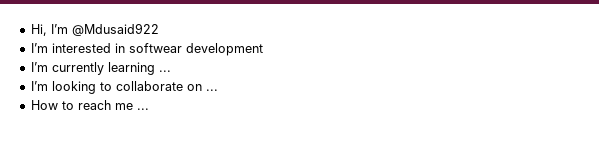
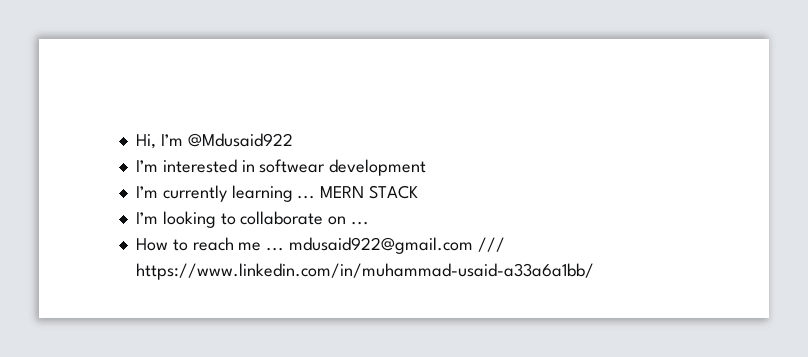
+ MERN STACK
- How to reach me ...
+ How to reach me ... mdusaid922@gmail.com /// https://www.linkedin.com/in/muhammad-usaid-a33a6a1bb/

